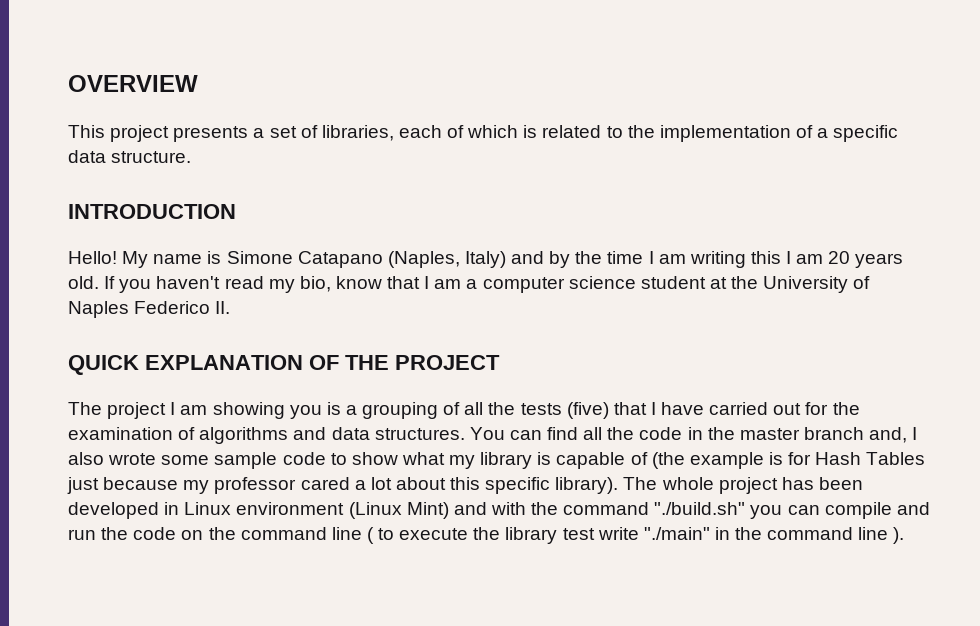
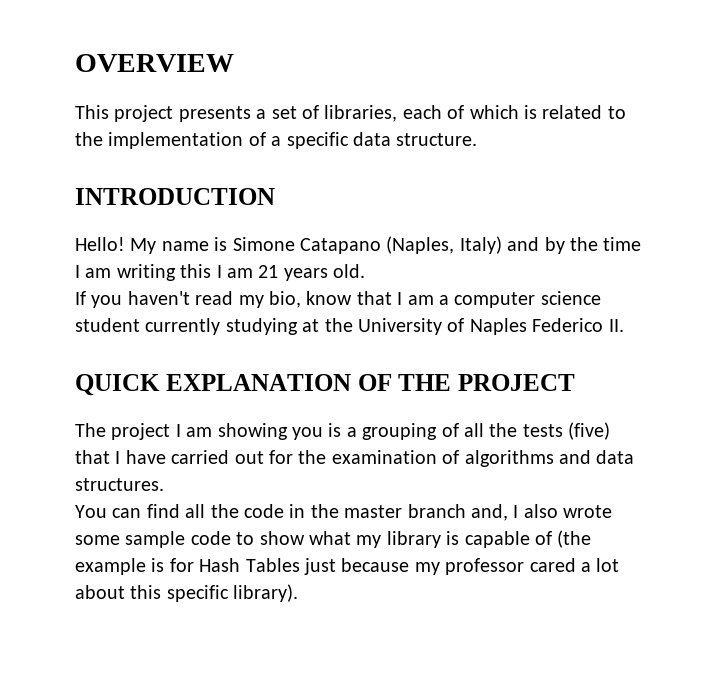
- My name is Simone Catapano (Naples, Italy) and by the time I am writing this I am 20 years old. If you haven't read my bio, know that I am a computer science student at the University of Naples Federico II.
+ My name is Simone Catapano (Naples, Italy) and by the time I am writing this I am 21 years old.
+ If you haven't read my bio, know that I am a computer science student currently studying at the University of Naples Federico II.
- The project I am showing you is a grouping of all the tests (five) that I have carried out for the examination of algorithms and data structures. You can find all the code in the master branch and, I also wrote some sample code to show what my library is capable of (the example is for Hash Tables just because my professor cared a lot about this specific library). The whole project has been developed in Linux environment (Linux Mint) and with the command "./build.sh" you can compile and run the code on the command line ( to execute the library test write "./main" in the command line ).
+ The project I am showing you is a grouping of all the tests (five) that I have carried out for the examination of algorithms and data structures.
+ You can find all the code in the master branch and, I also wrote some sample code to show what my library is capable of (the example is for Hash Tables just because my professor cared a lot about this specific library).

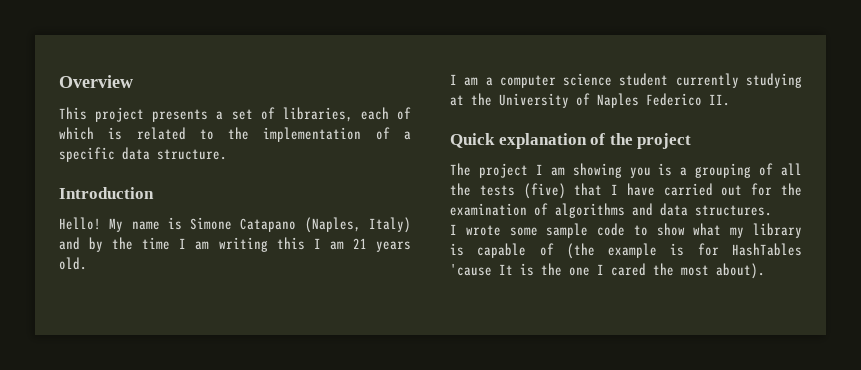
- OVERVIEW
+ Overview
- INTRODUCTION
+ Introduction
- If you haven't read my bio, know that I am a computer science student currently studying at the University of Naples Federico II.
+ I am a computer science student currently studying at the University of Naples Federico II.
- QUICK EXPLANATION OF THE PROJECT
+ Quick explanation of the project
- You can find all the code in the master branch and, I also wrote some sample code to show what my library is capable of (the example is for Hash Tables just because my professor cared a lot about this specific library).
+ I wrote some sample code to show what my library is capable of (the example is for HashTables 'cause It is the one I cared the most about).

